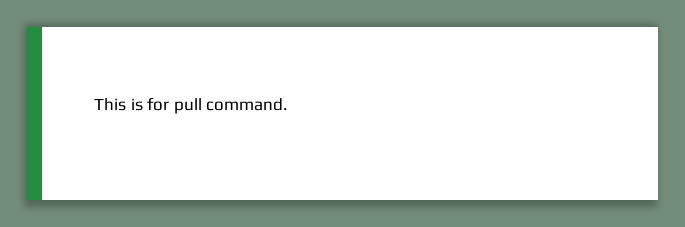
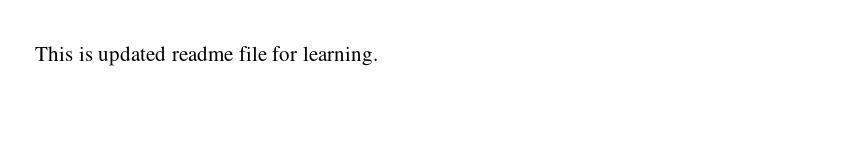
- This is for pull command.
+ This is updated readme file for learning.

